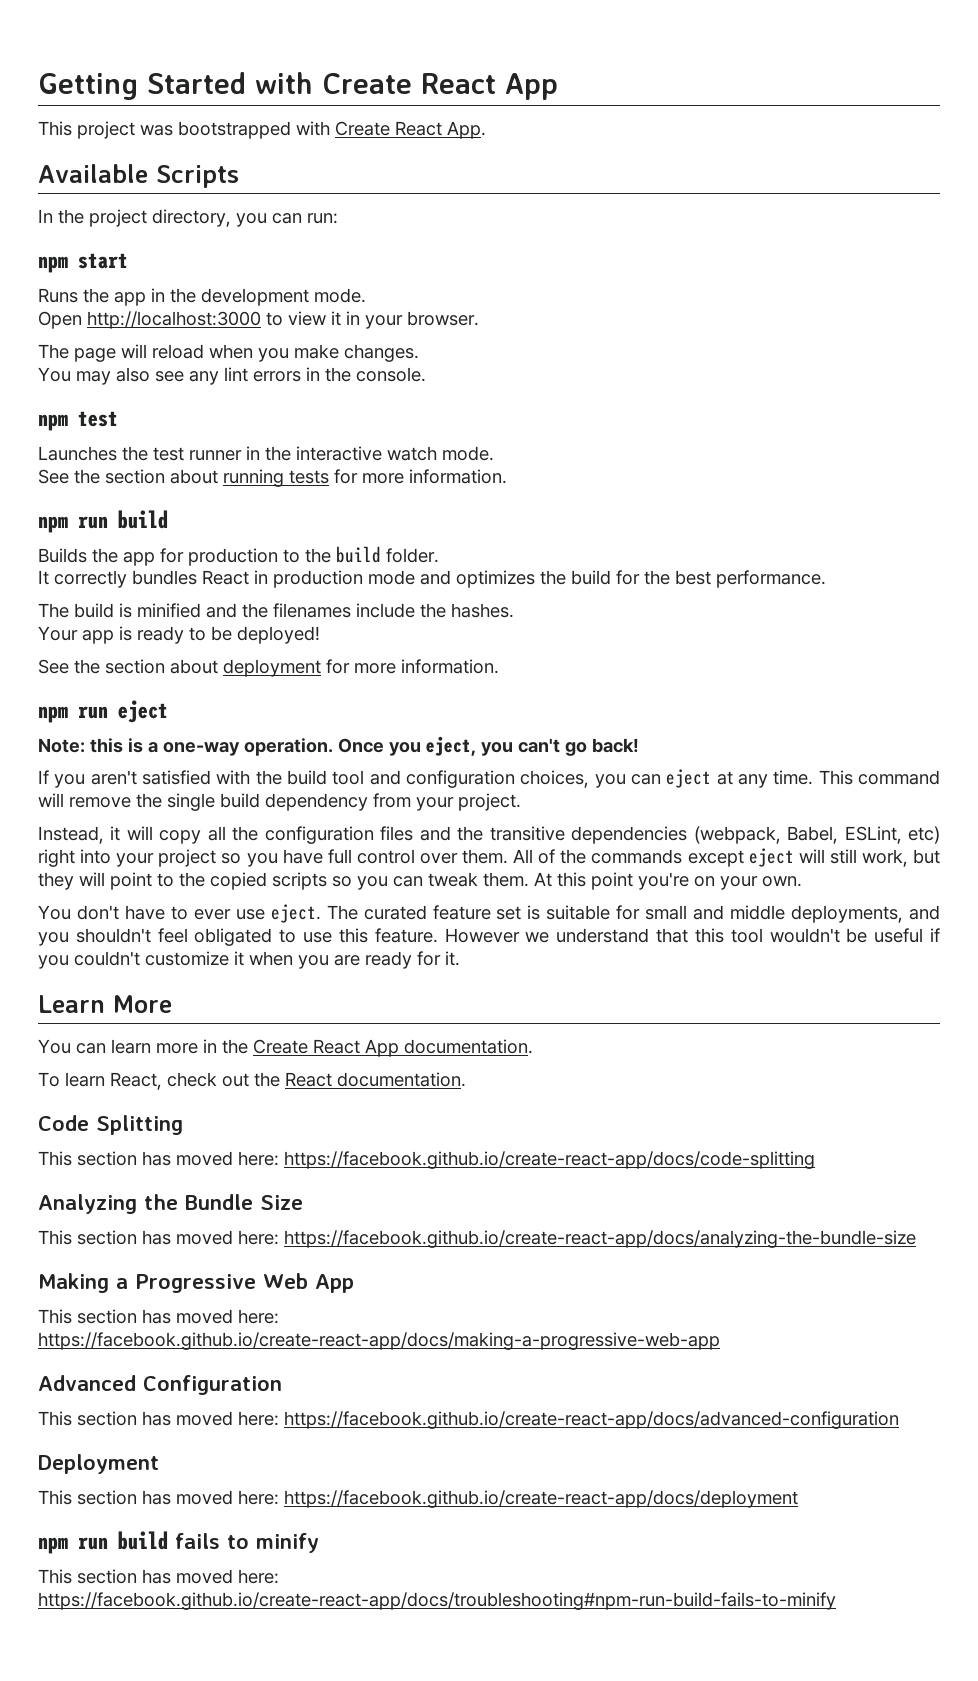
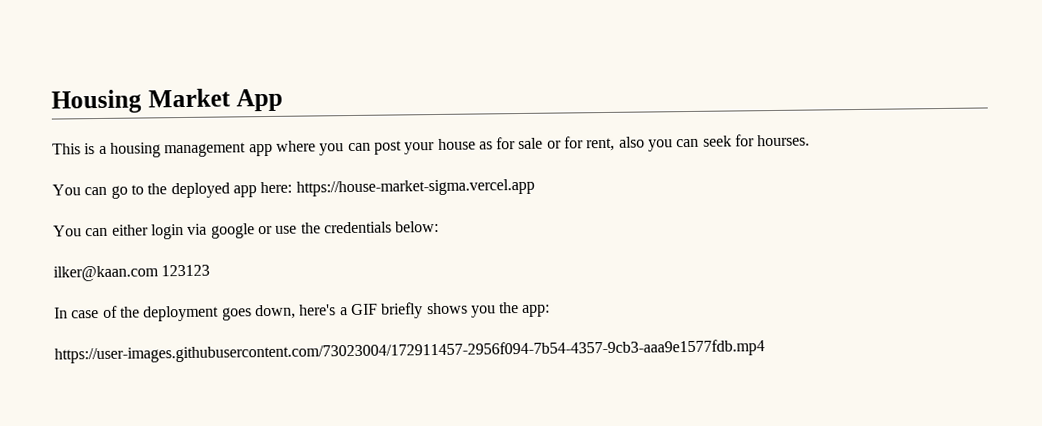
- Getting Started with Create React App
- This project was bootstrapped with Create React App.
- Available Scripts
- In the project directory, you can run:
- npm start
- Runs the app in the development mode.
- Open http://localhost:3000 to view it in your browser.
- The page will reload when you make changes.
- You may also see any lint errors in the console.
- npm test
- Launches the test runner in the interactive watch mode.
- See the section about running tests for more information.
- npm run build
- Builds the app for production to the build folder.
- It correctly bundles React in production mode and optimizes the build for the best performance.
- The build is minified and the filenames include the hashes.
- Your app is ready to be deployed!
- See the section about deployment for more information.
- npm run eject
- Note: this is a one-way operation. Once you eject, you can't go back!
- If you aren't satisfied with the build tool and configuration choices, you can eject at any time. This command will remove the single build dependency from your project.
- Instead, it will copy all the configuration files and the transitive dependencies (webpack, Babel, ESLint, etc) right into your project so you have full control over them. All of the commands except eject will still work, but they will point to the copied scripts so you can tweak them. At this point you're on your own.
- You don't have to ever use eject. The curated feature set is suitable for small and middle deployments, and you shouldn't feel obligated to use this feature. However we understand that this tool wouldn't be useful if you couldn't customize it when you are ready for it.
- Learn More
- You can learn more in the Create React App documentation.
- To learn React, check out the React documentation.
- Code Splitting
- This section has moved here: https://facebook.github.io/create-react-app/docs/code-splitting
- Analyzing the Bundle Size
- This section has moved here: https://facebook.github.io/create-react-app/docs/analyzing-the-bundle-size
- Making a Progressive Web App
- This section has moved here: https://facebook.github.io/create-react-app/docs/making-a-progressive-web-app
- Advanced Configuration
- This section has moved here: https://facebook.github.io/create-react-app/docs/advanced-configuration
- Deployment
- This section has moved here: https://facebook.github.io/create-react-app/docs/deployment
- npm run build fails to minify
- This section has moved here: https://facebook.github.io/create-react-app/docs/troubleshooting#npm-run-build-fails-to-minify
+ Housing Market App
+ This is a housing management app where you can post your house as for sale or for rent, also you can seek for hourses.
+ You can go to the deployed app here: https://house-market-sigma.vercel.app
+ You can either login via google or use the credentials below:
+ ilker@kaan.com 123123
+ In case of the deployment goes down, here's a GIF briefly shows you the app:
+ https://user-images.githubusercontent.com/73023004/172911457-2956f094-7b54-4357-9cb3-aaa9e1577fdb.mp4

